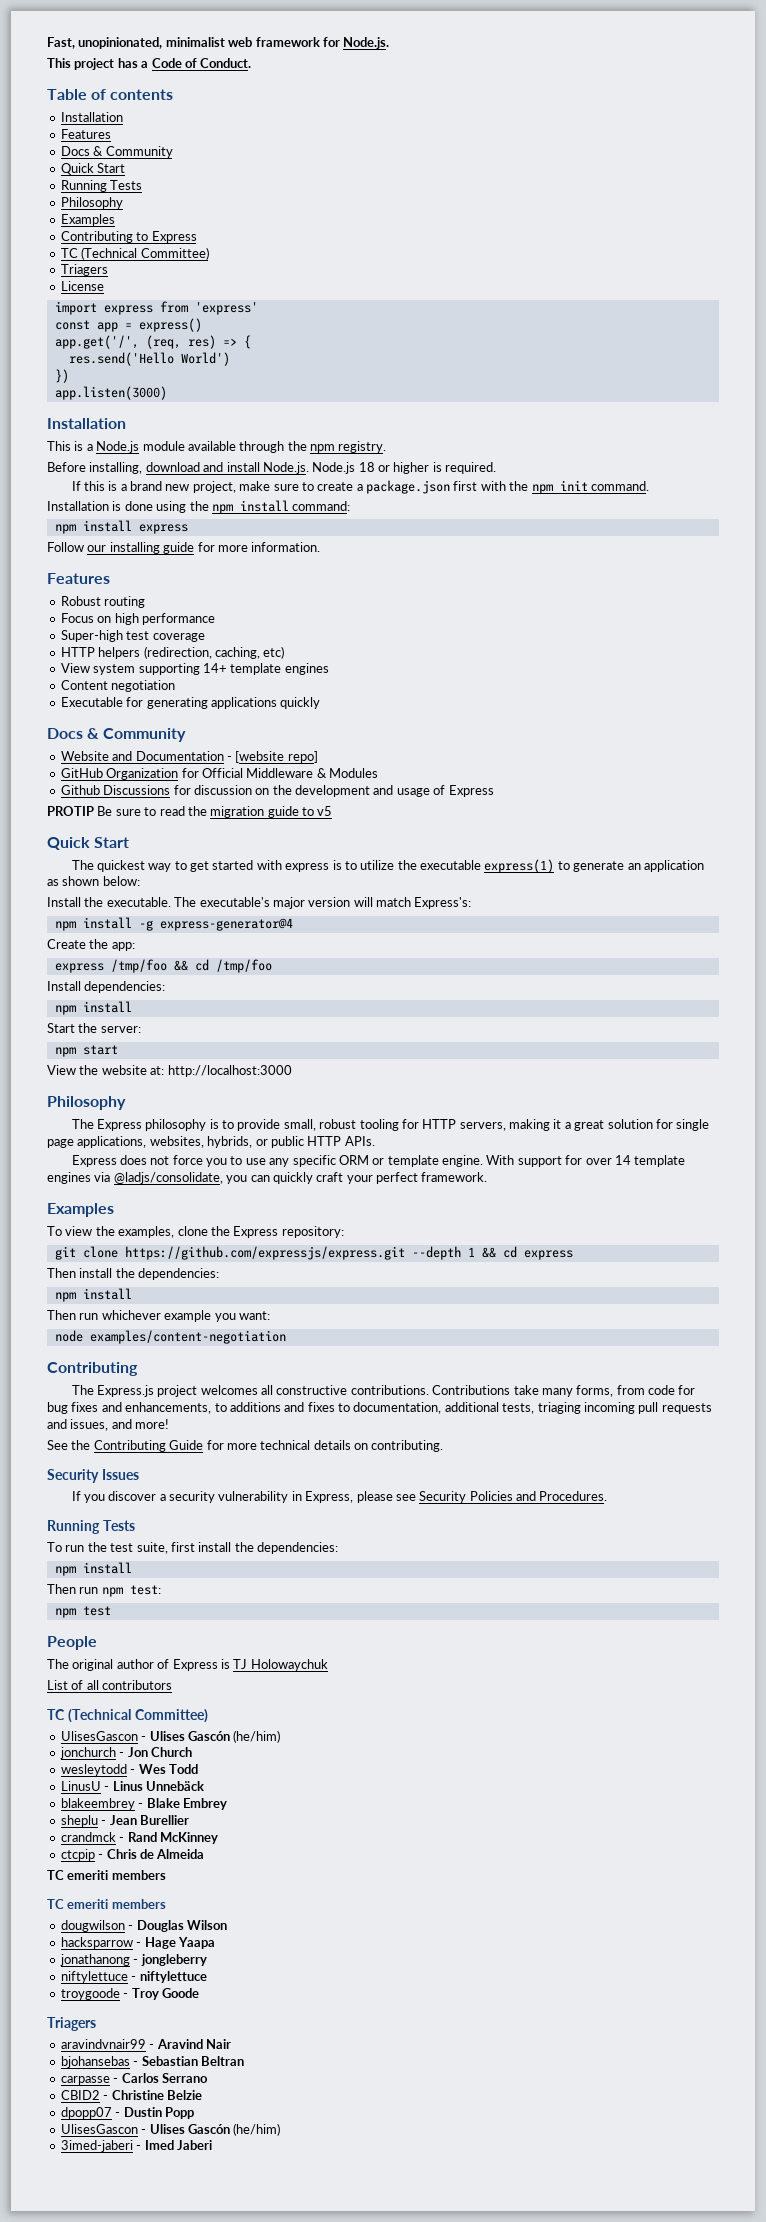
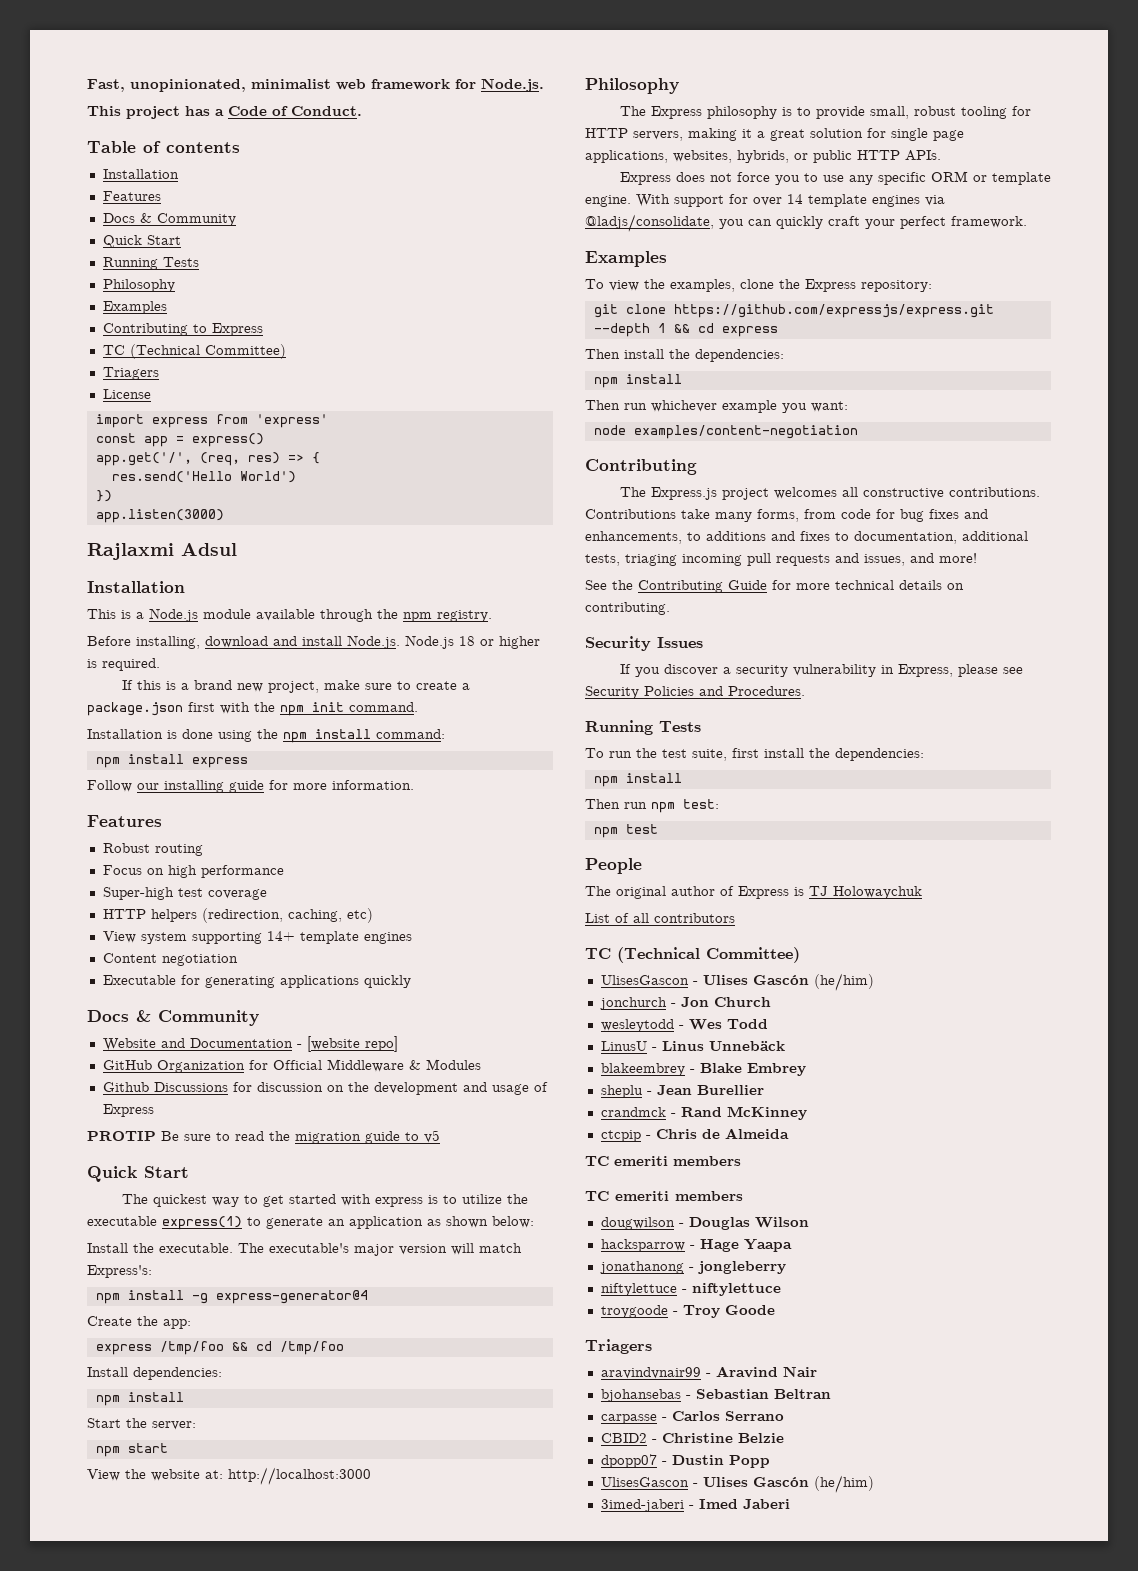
+ Rajlaxmi Adsul

